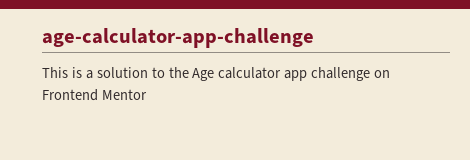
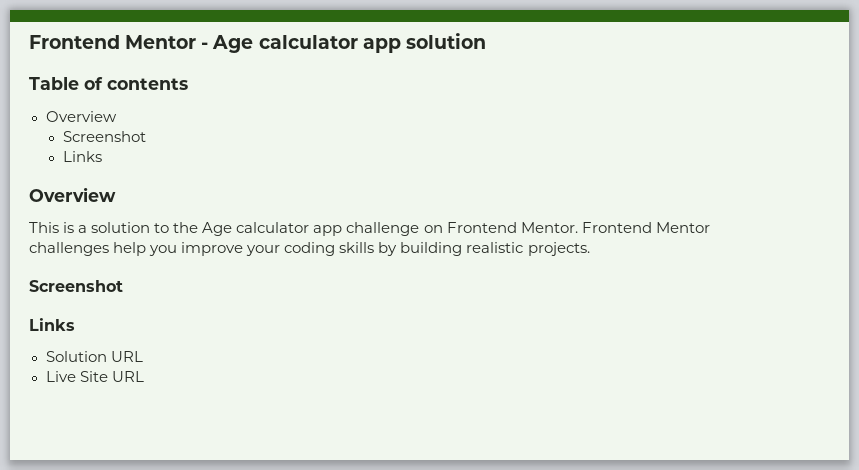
- age-calculator-app-challenge
+ Frontend Mentor - Age calculator app solution
+ Table of contents
+ Overview
+ Screenshot
+ Links
+ Overview
- This is a solution to the Age calculator app challenge on Frontend Mentor
+ This is a solution to the Age calculator app challenge on Frontend Mentor. Frontend Mentor challenges help you improve your coding skills by building realistic projects.
+ Screenshot
+ Links
+ Solution URL
+ Live Site URL

